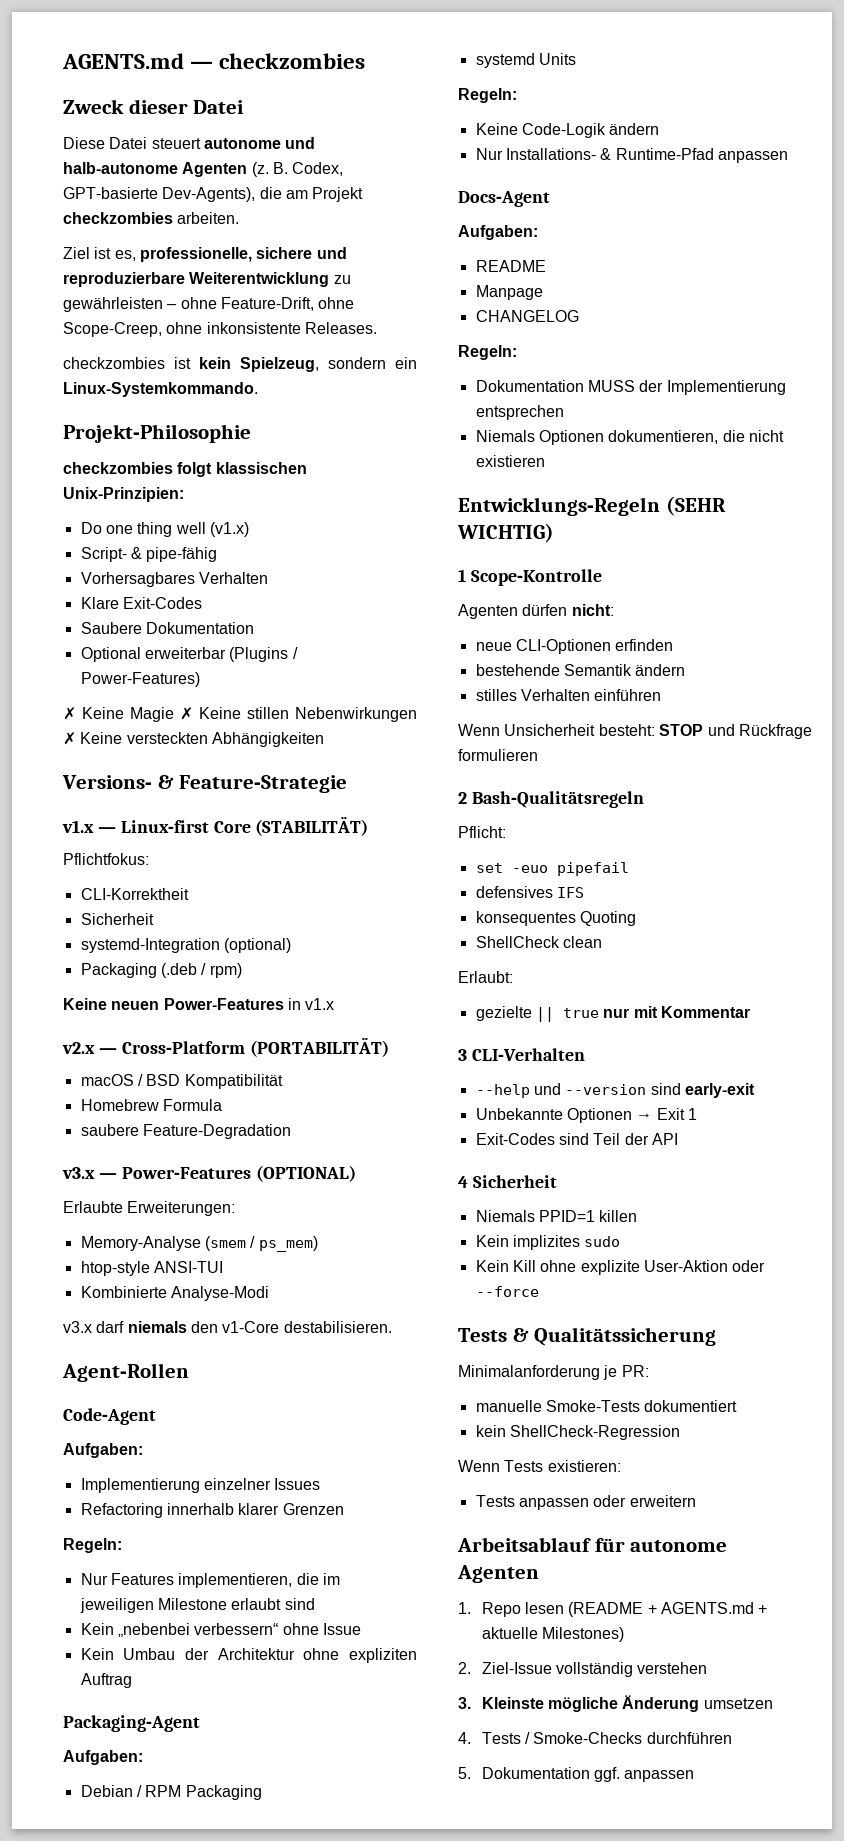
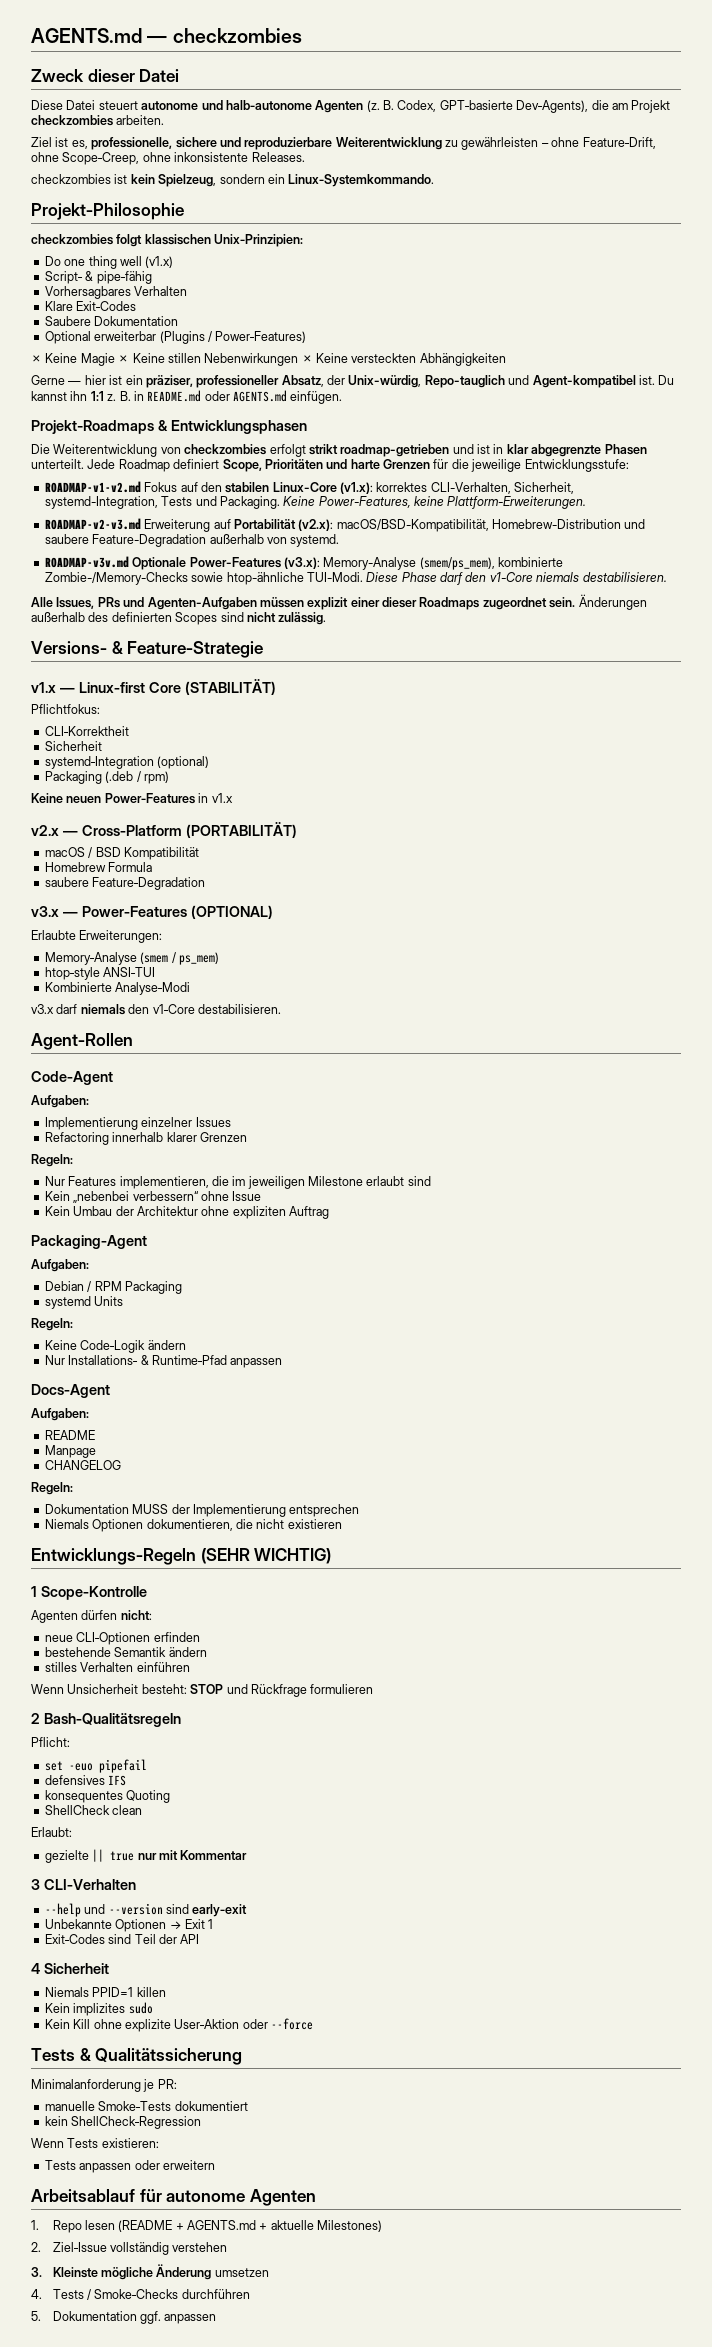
+ Gerne — hier ist ein präziser, professioneller Absatz, der Unix-würdig, Repo-tauglich und Agent-kompatibel ist. Du kannst ihn 1:1 z. B. in README.md oder AGENTS.md einfügen.
+ Projekt-Roadmaps & Entwicklungsphasen
+ Die Weiterentwicklung von checkzombies erfolgt strikt roadmap-getrieben und ist in klar abgegrenzte Phasen unterteilt. Jede Roadmap definiert Scope, Prioritäten und harte Grenzen für die jeweilige Entwicklungsstufe:
+ ROADMAP-v1-v2.md Fokus auf den stabilen Linux-Core (v1.x): korrektes CLI-Verhalten, Sicherheit, systemd-Integration, Tests und Packaging. Keine Power-Features, keine Plattform-Erweiterungen.
+ ROADMAP-v2-v3.md Erweiterung auf Portabilität (v2.x): macOS/BSD-Kompatibilität, Homebrew-Distribution und saubere Feature-Degradation außerhalb von systemd.
+ ROADMAP-v3v.md Optionale Power-Features (v3.x): Memory-Analyse (smem/ps_mem), kombinierte Zombie-/Memory-Checks sowie htop-ähnliche TUI-Modi. Diese Phase darf den v1-Core niemals destabilisieren.
+ Alle Issues, PRs und Agenten-Aufgaben müssen explizit einer dieser Roadmaps zugeordnet sein. Änderungen außerhalb des definierten Scopes sind nicht zulässig.

